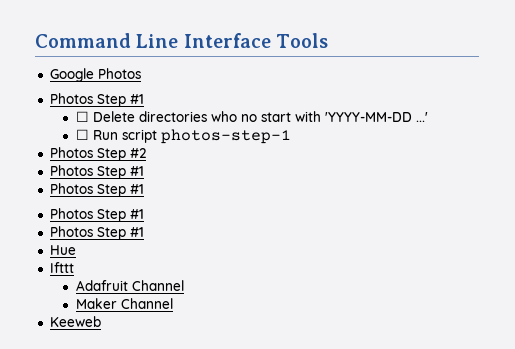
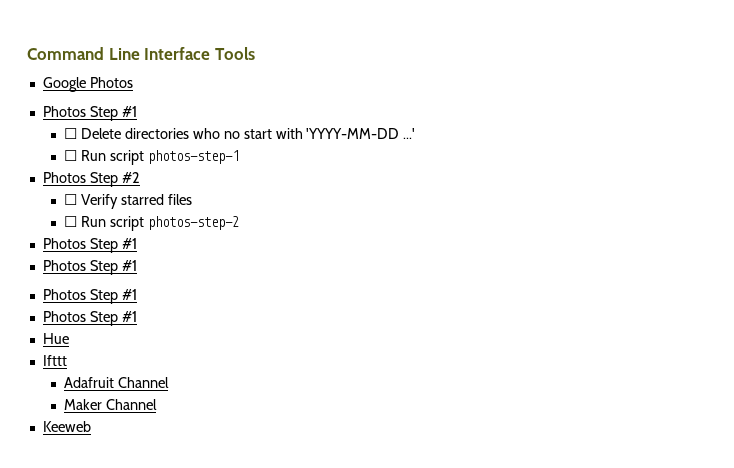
+ ☐ Verify starred files
+ ☐ Run script photos-step-2

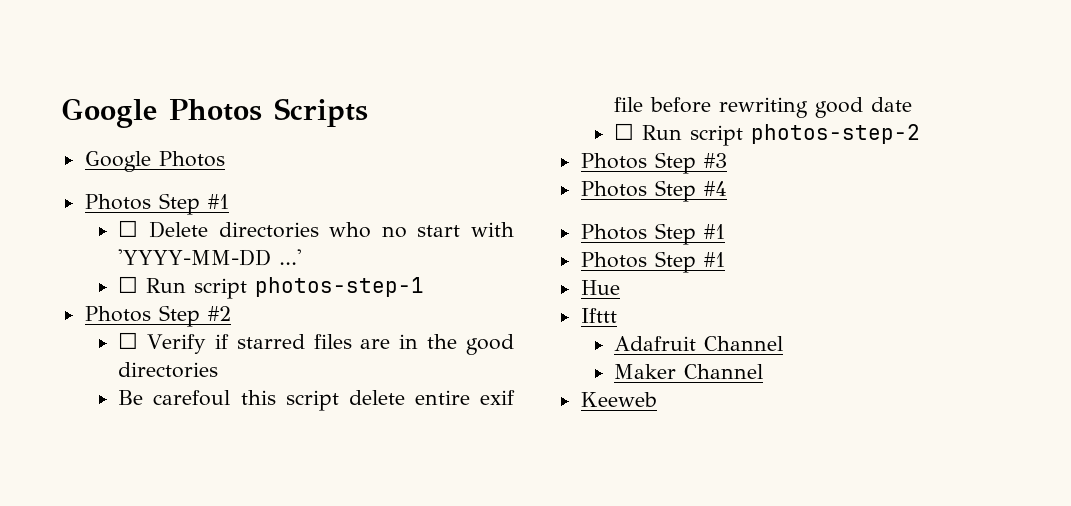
- Command Line Interface Tools
+ Google Photos Scripts
- ☐ Verify starred files
+ ☐ Verify if starred files are in the good directories
+ Be carefoul this script delete entire exif file before rewriting good date
  ☐ Run script photos-step-2
- Photos Step #1
- Photos Step #1
+ Photos Step #3
+ Photos Step #4

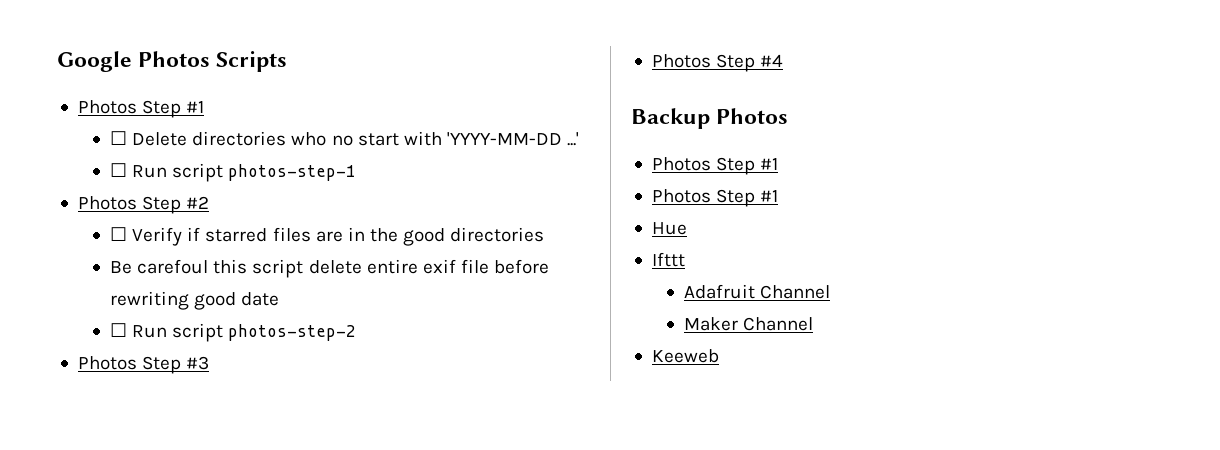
  Google Photos Scripts
- Google Photos
+ Backup Photos

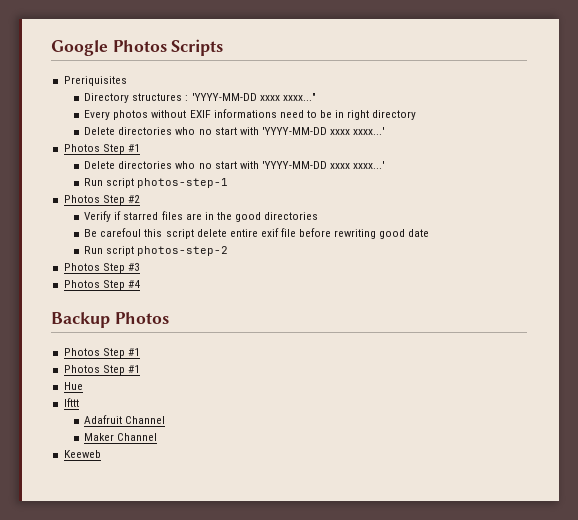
  Google Photos Scripts
+ Preriquisites
+ Directory structures : 'YYYY-MM-DD xxxx xxxx..."
+ Every photos without EXIF informations need to be in right directory
+ Delete directories who no start with 'YYYY-MM-DD xxxx xxxx...'
  Photos Step #1
- ☐ Delete directories who no start with 'YYYY-MM-DD ...'
- ☐ Run script photos-step-1
+ Delete directories who no start with 'YYYY-MM-DD xxxx xxxx...'
+ Run script photos-step-1
- ☐ Verify if starred files are in the good directories
+ Verify if starred files are in the good directories
- ☐ Run script photos-step-2
+ Run script photos-step-2

